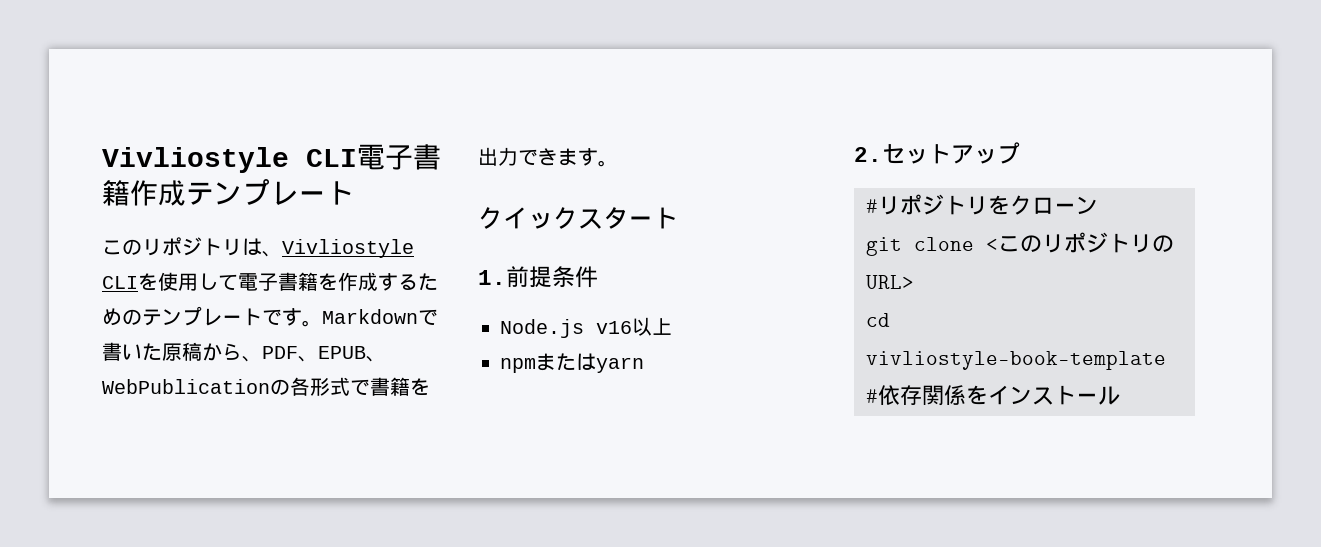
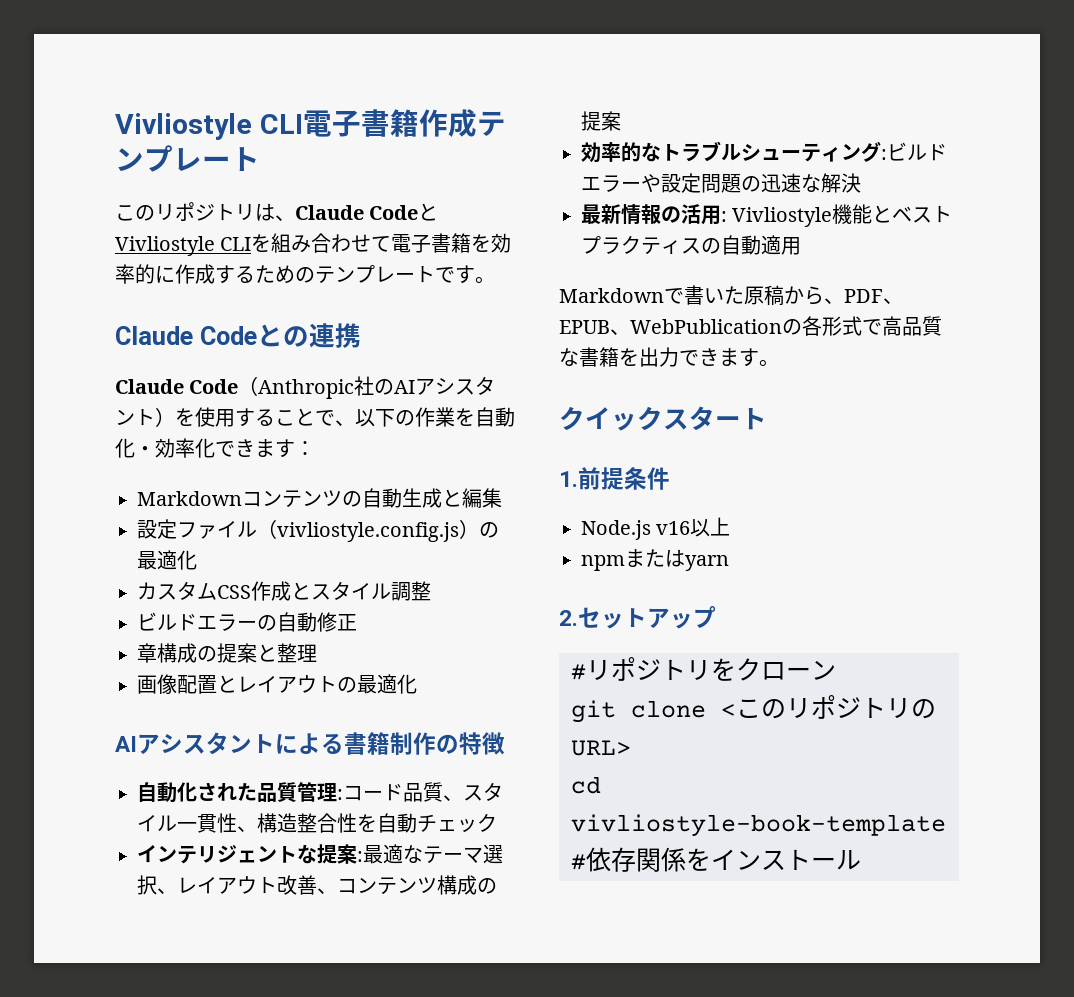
- このリポジトリは、Vivliostyle CLIを使用して電子書籍を作成するためのテンプレートです。Markdownで書いた原稿から、PDF、EPUB、WebPublicationの各形式で書籍を出力できます。
+ このリポジトリは、Claude CodeとVivliostyle CLIを組み合わせて電子書籍を効率的に作成するためのテンプレートです。
+ Claude Codeとの連携
+ Claude Code（Anthropic社のAIアシスタント）を使用することで、以下の作業を自動化・効率化できます：
+ Markdownコンテンツの自動生成と編集
+ 設定ファイル（vivliostyle.config.js）の最適化
+ カスタムCSS作成とスタイル調整
+ ビルドエラーの自動修正
+ 章構成の提案と整理
+ 画像配置とレイアウトの最適化
+ AIアシスタントによる書籍制作の特徴
+ 自動化された品質管理:コード品質、スタイル一貫性、構造整合性を自動チェック
+ インテリジェントな提案:最適なテーマ選択、レイアウト改善、コンテンツ構成の提案
+ 効率的なトラブルシューティング:ビルドエラーや設定問題の迅速な解決
+ 最新情報の活用: Vivliostyle機能とベストプラクティスの自動適用
+ Markdownで書いた原稿から、PDF、EPUB、WebPublicationの各形式で高品質な書籍を出力できます。

